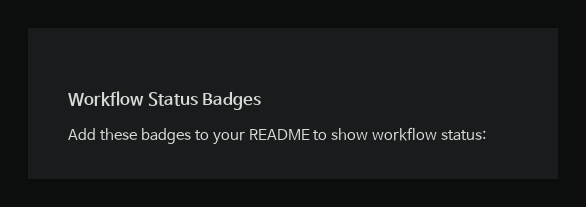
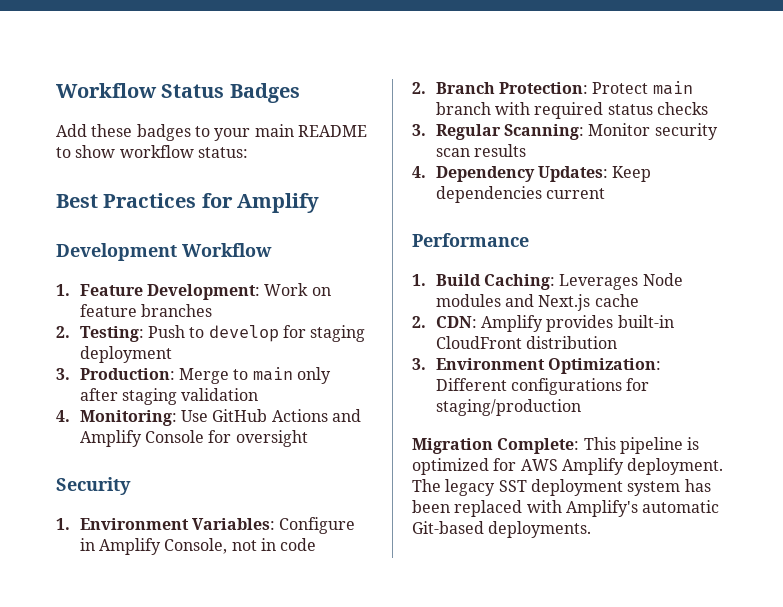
- Add these badges to your README to show workflow status:
+ Add these badges to your main README to show workflow status:
+ Best Practices for Amplify
+ Development Workflow
+ 1. Feature Development: Work on feature branches
+ 2. Testing: Push to develop for staging deployment
+ 3. Production: Merge to main only after staging validation
+ 4. Monitoring: Use GitHub Actions and Amplify Console for oversight
+ Security
+ 1. Environment Variables: Configure in Amplify Console, not in code
+ 2. Branch Protection: Protect main branch with required status checks
+ 3. Regular Scanning: Monitor security scan results
+ 4. Dependency Updates: Keep dependencies current
+ Performance
+ 1. Build Caching: Leverages Node modules and Next.js cache
+ 2. CDN: Amplify provides built-in CloudFront distribution
+ 3. Environment Optimization: Different configurations for staging/production
+ Migration Complete: This pipeline is optimized for AWS Amplify deployment. The legacy SST deployment system has been replaced with Amplify's automatic Git-based deployments.

